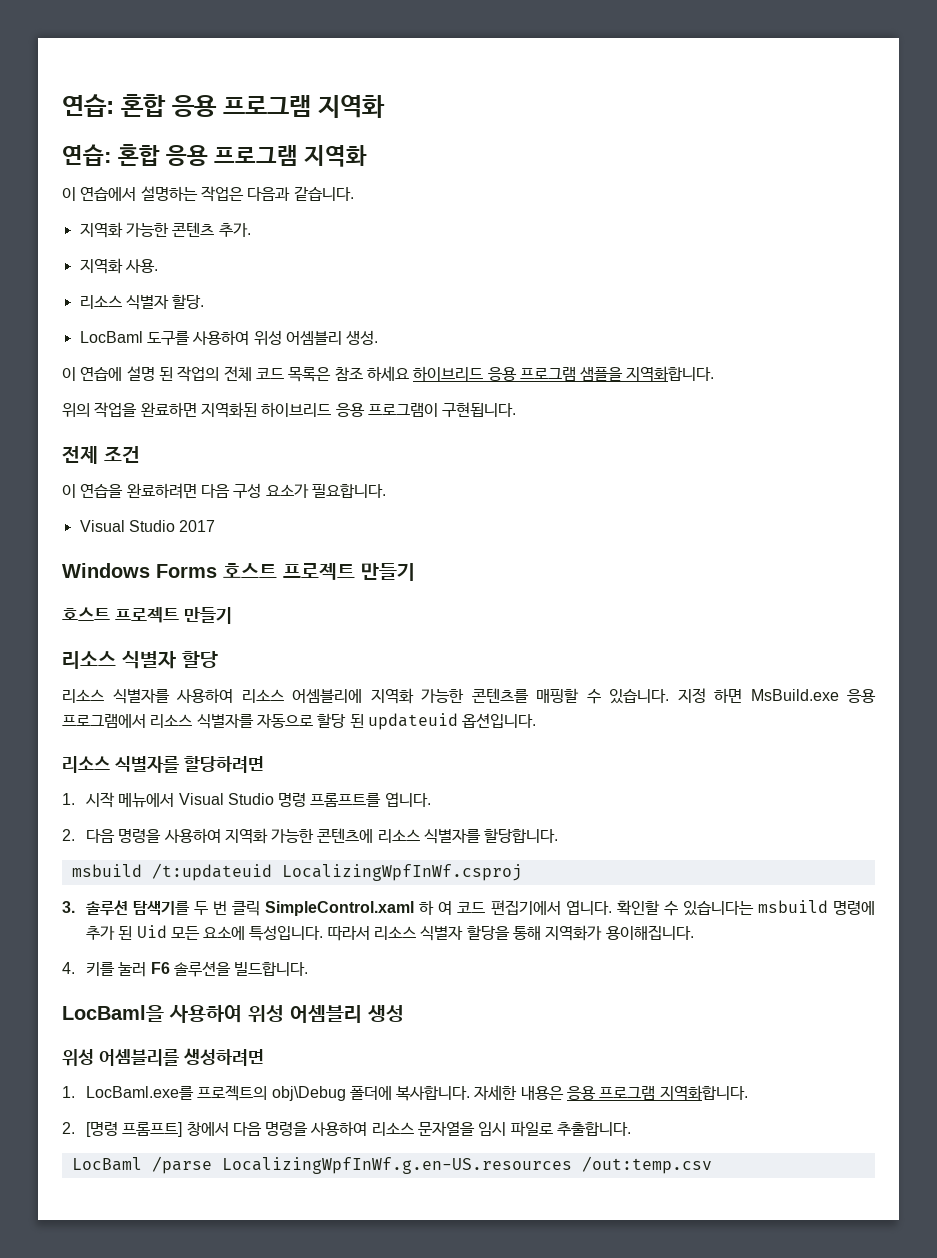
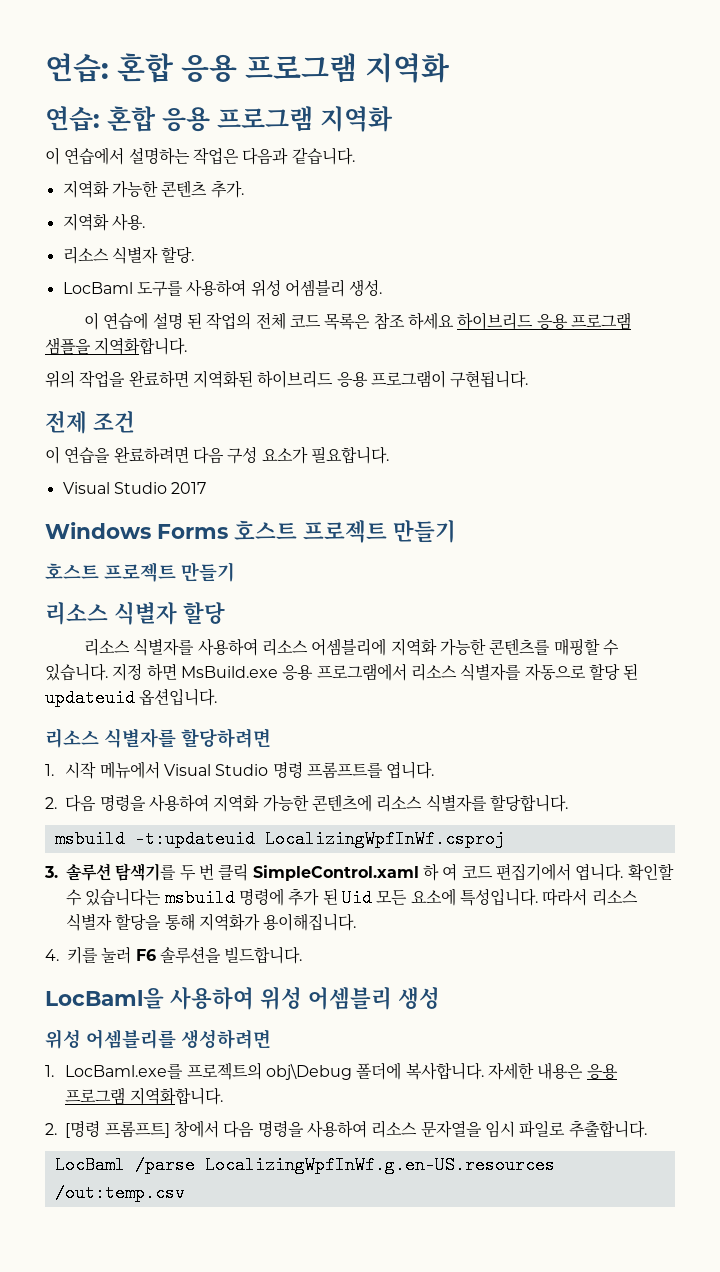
- msbuild /t:updateuid LocalizingWpfInWf.csproj
+ msbuild -t:updateuid LocalizingWpfInWf.csproj

